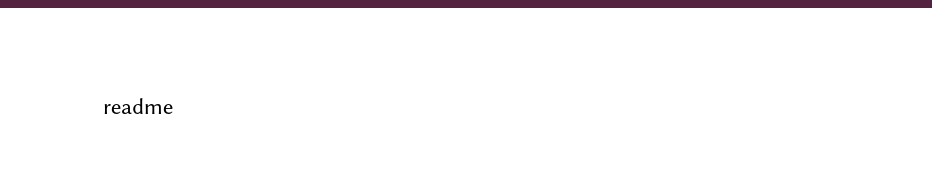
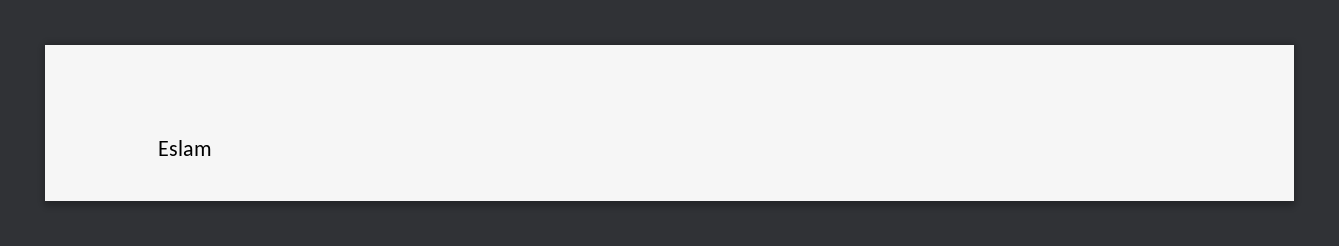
- readme
+ Eslam

